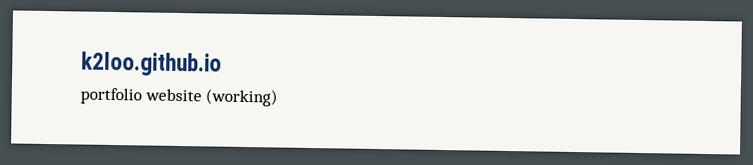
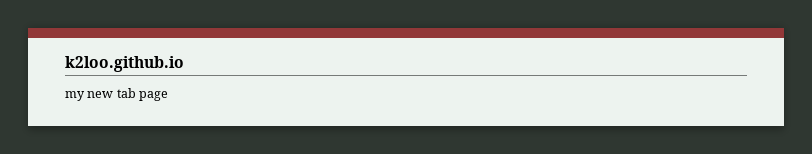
- portfolio website (working)
+ my new tab page

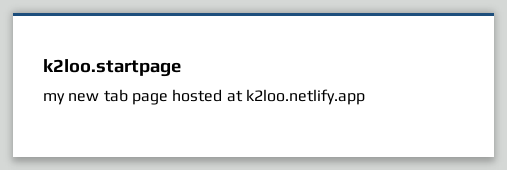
- k2loo.github.io
+ k2loo.startpage
- my new tab page
+ my new tab page hosted at k2loo.netlify.app

